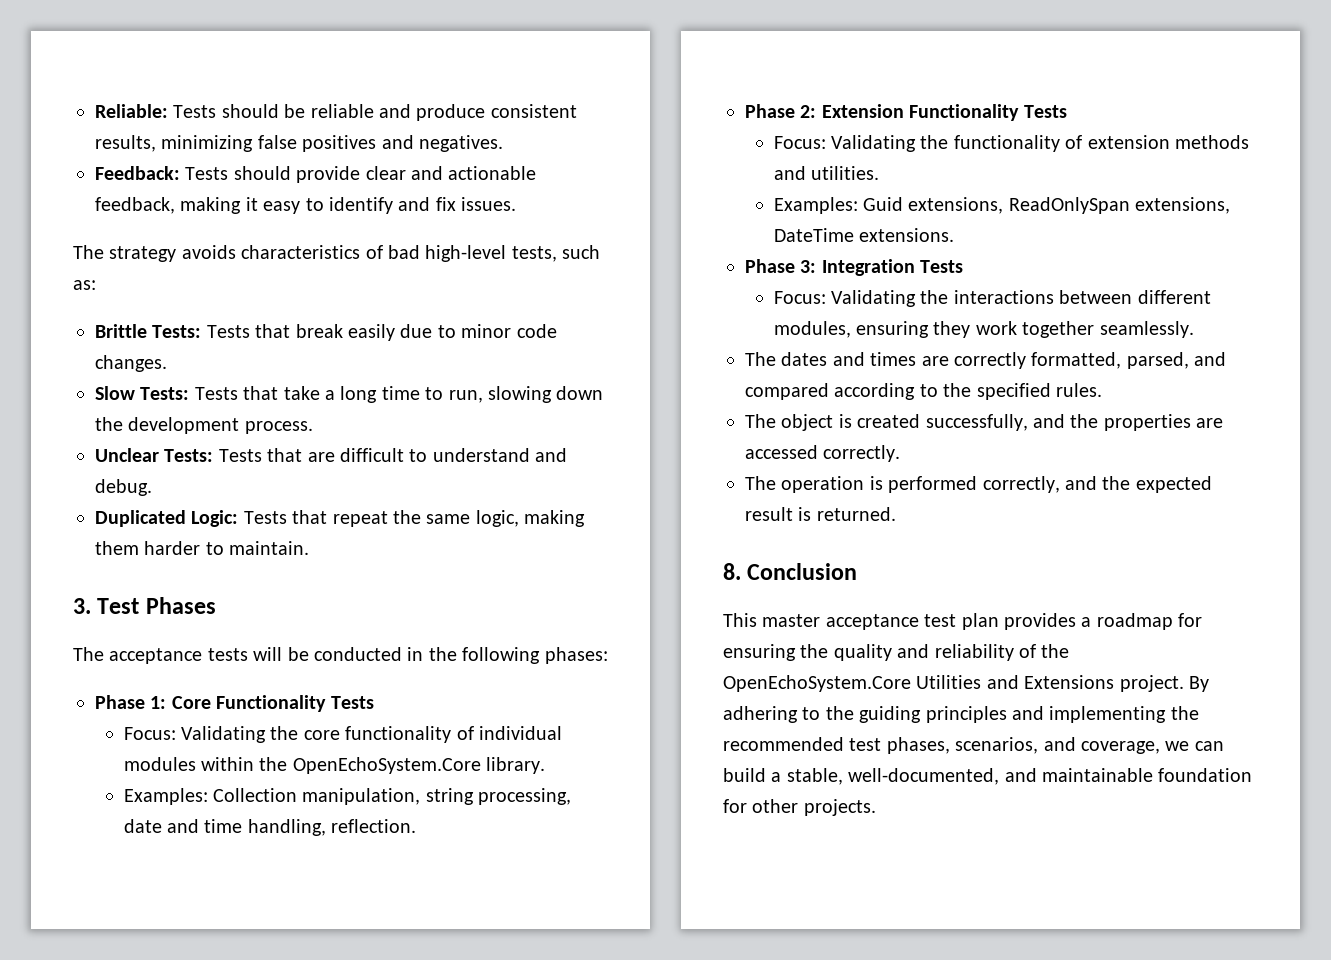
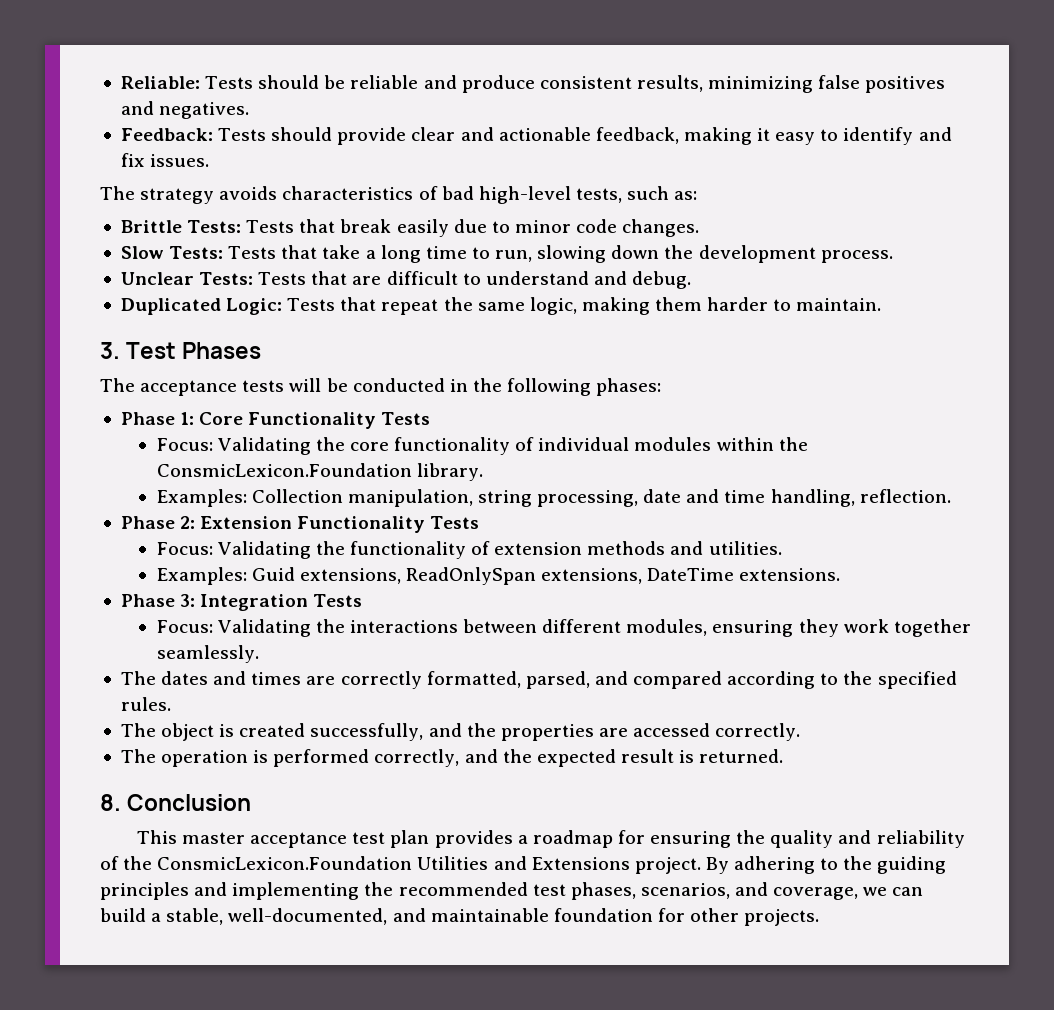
- Focus: Validating the core functionality of individual modules within the OpenEchoSystem.Core library.
+ Focus: Validating the core functionality of individual modules within the ConsmicLexicon.Foundation library.
- This master acceptance test plan provides a roadmap for ensuring the quality and reliability of the OpenEchoSystem.Core Utilities and Extensions project.
+ This master acceptance test plan provides a roadmap for ensuring the quality and reliability of the ConsmicLexicon.Foundation Utilities and Extensions project.

